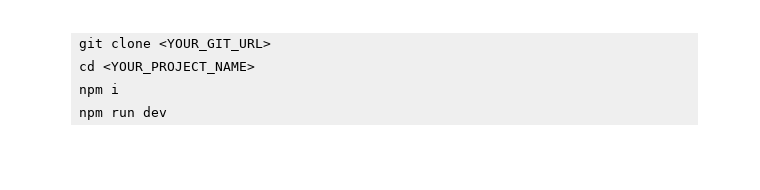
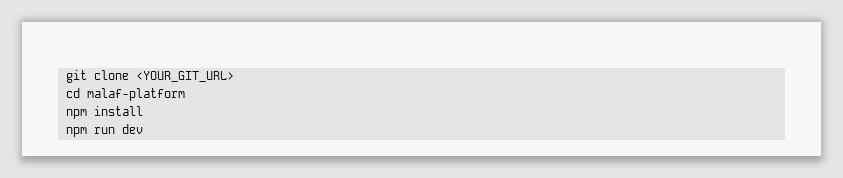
- cd <YOUR_PROJECT_NAME>
- npm i
+ cd malaf-platform
+ npm install

